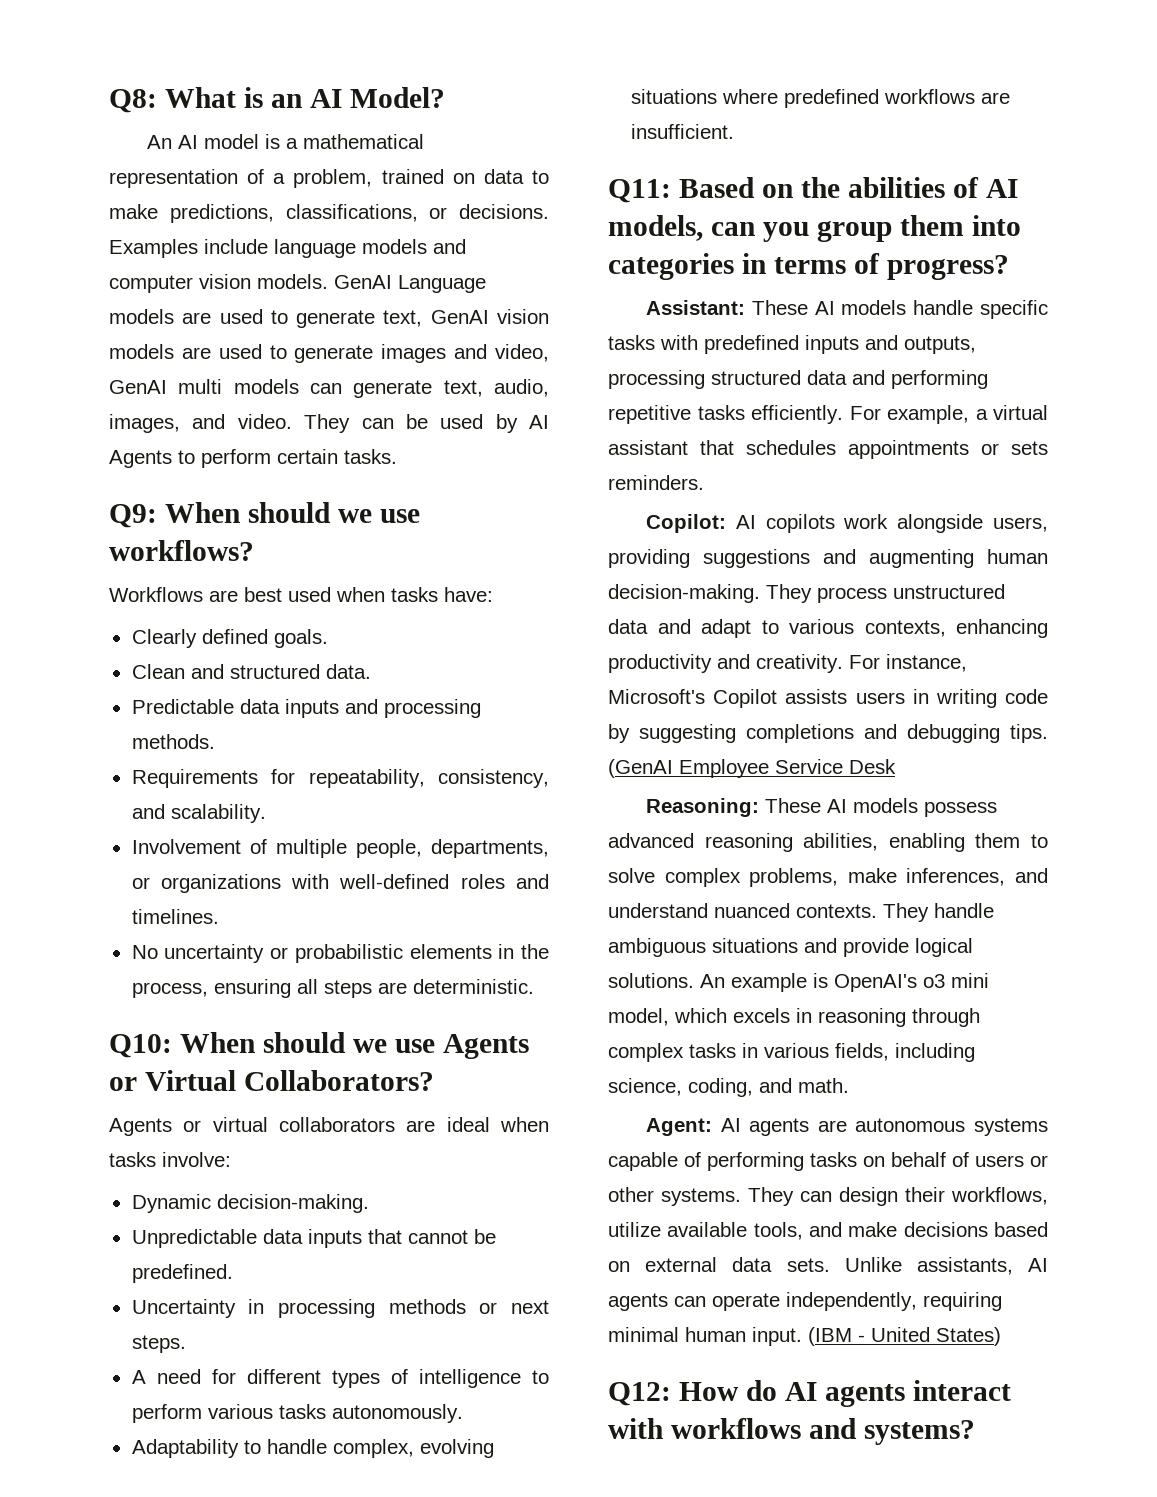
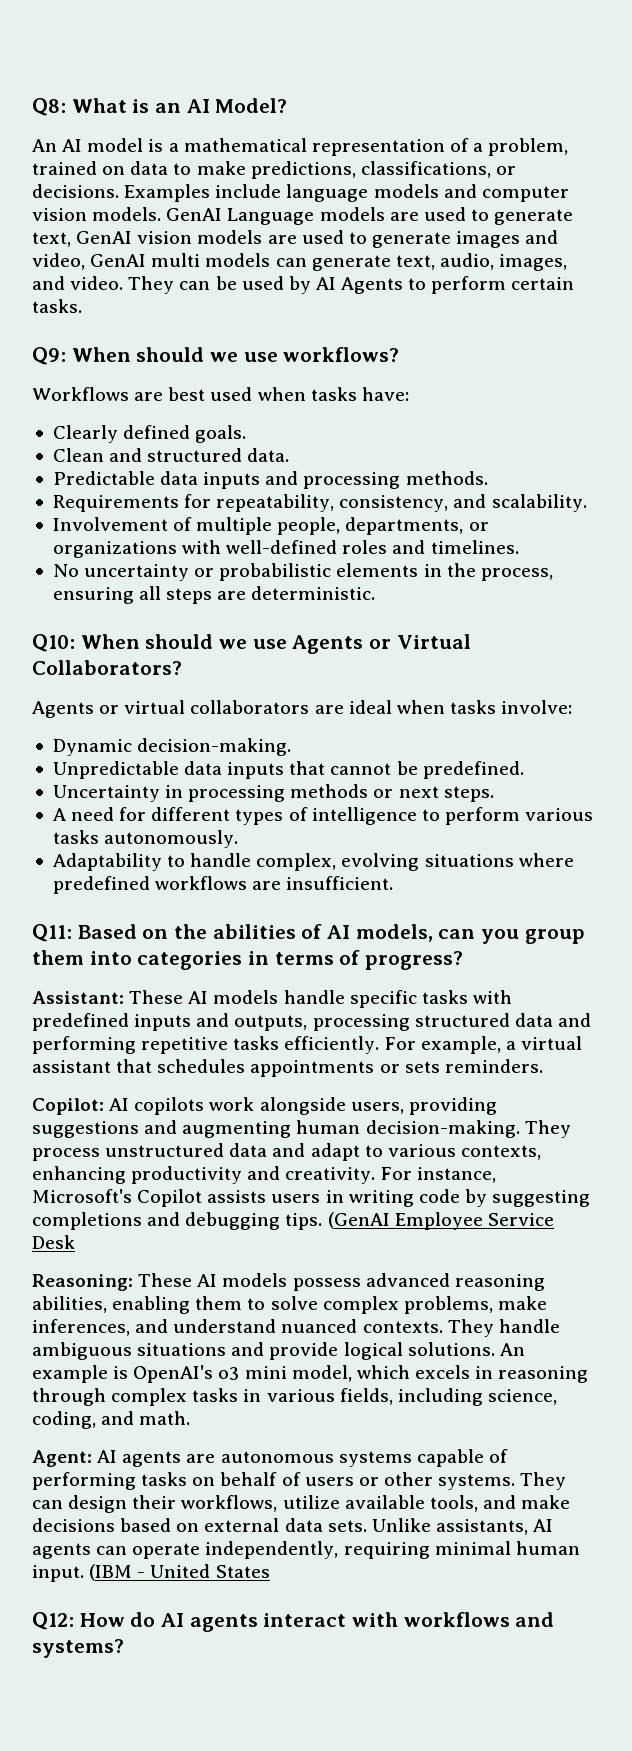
- (IBM - United States)
+ (IBM - United States

